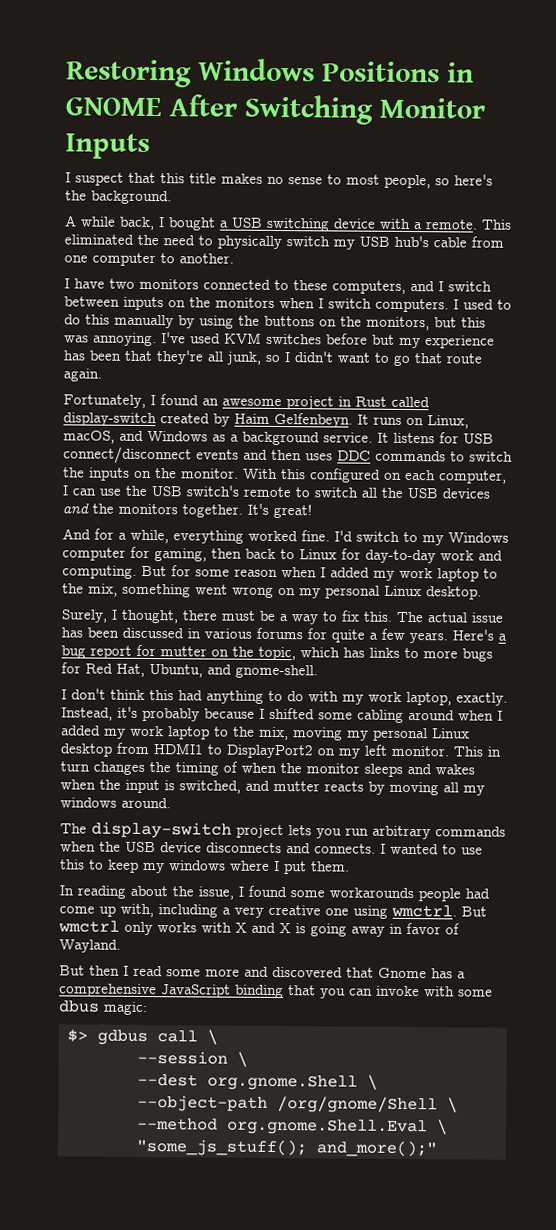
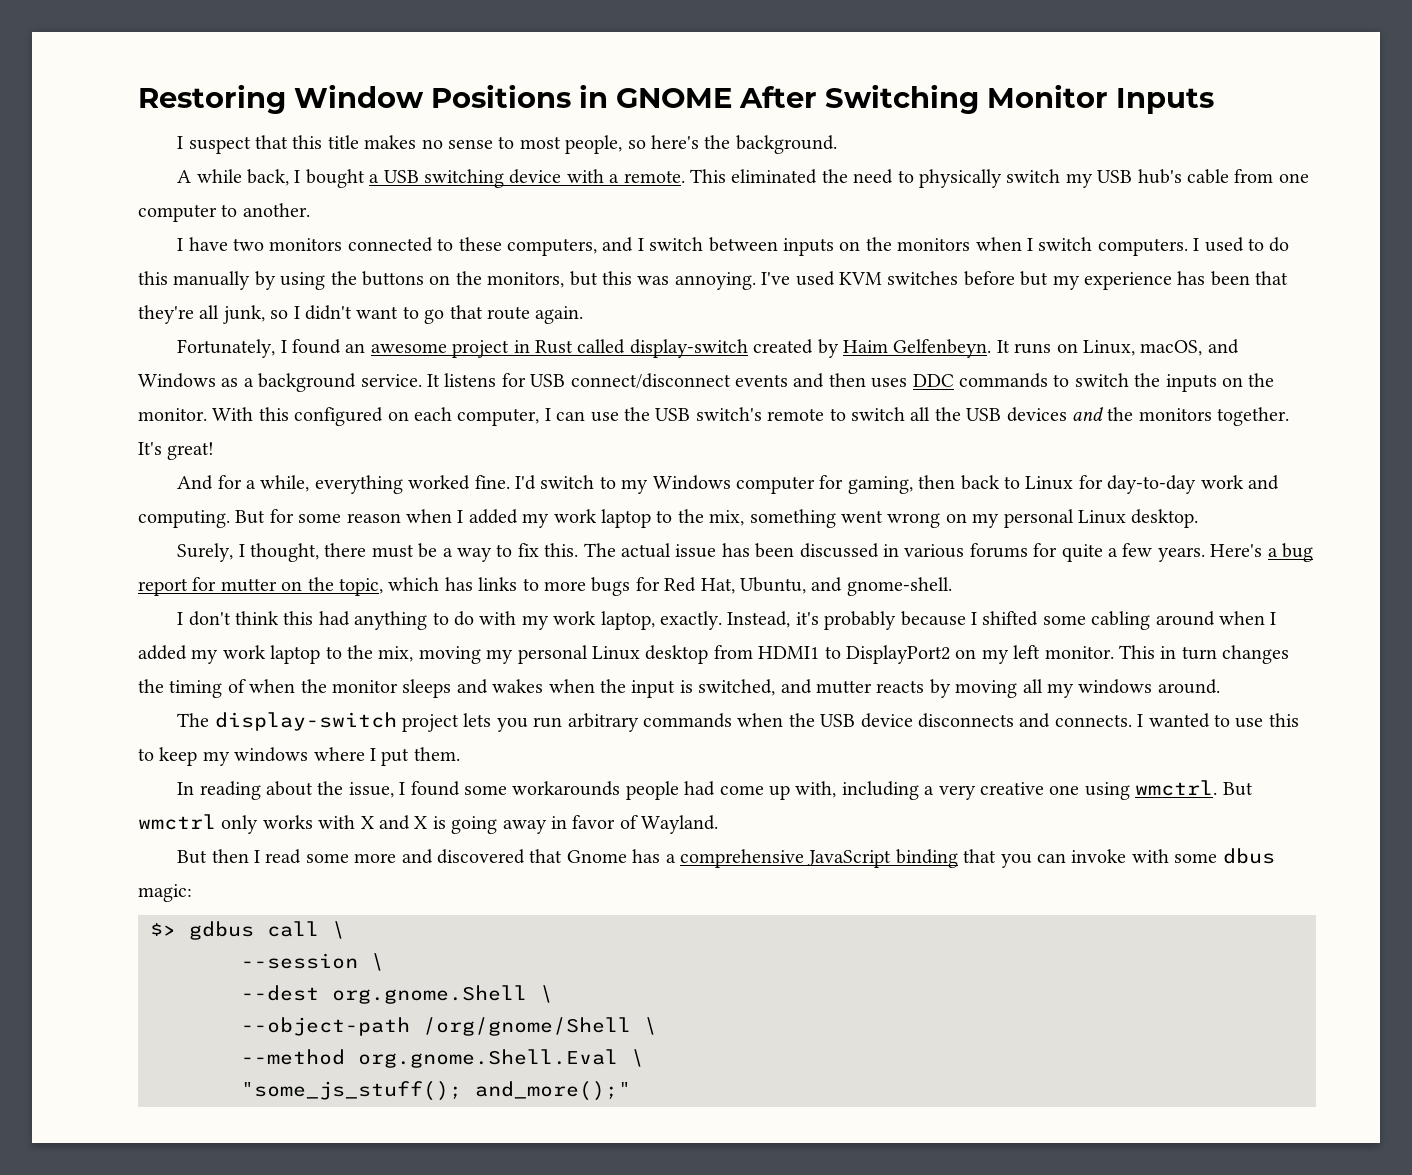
- Restoring Windows Positions in GNOME After Switching Monitor Inputs
+ Restoring Window Positions in GNOME After Switching Monitor Inputs

